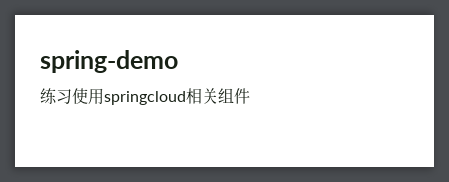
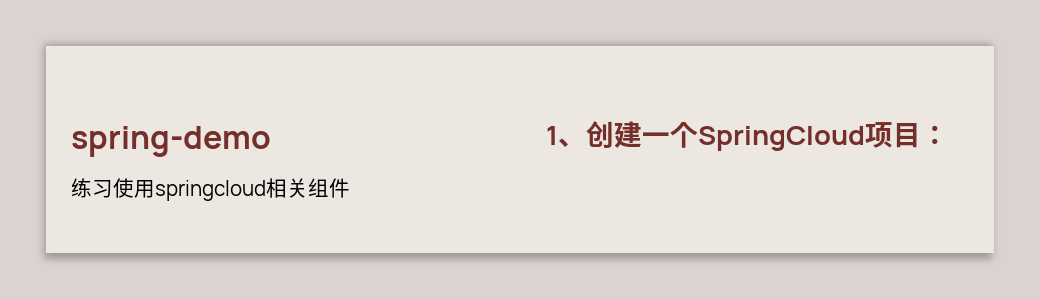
+ 1、创建一个SpringCloud项目：

